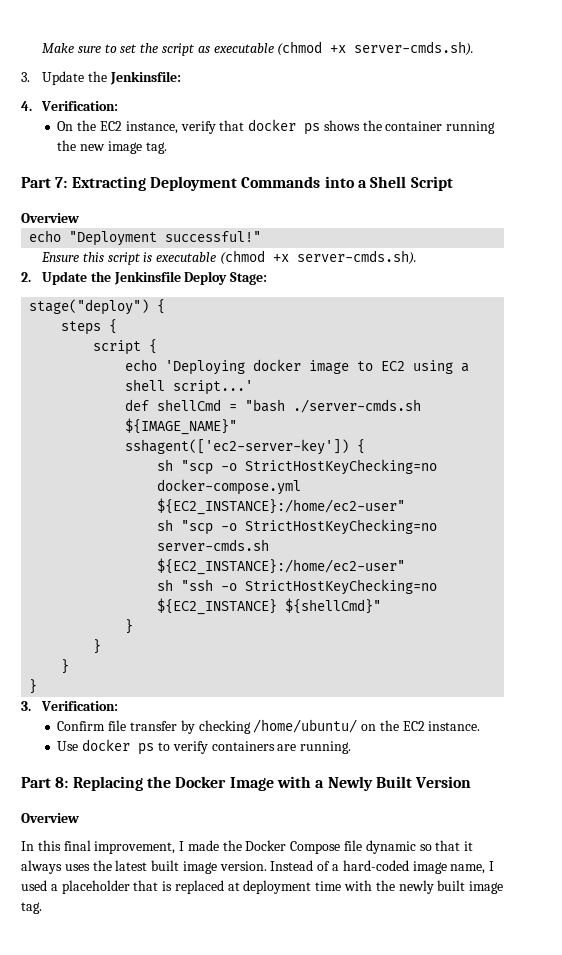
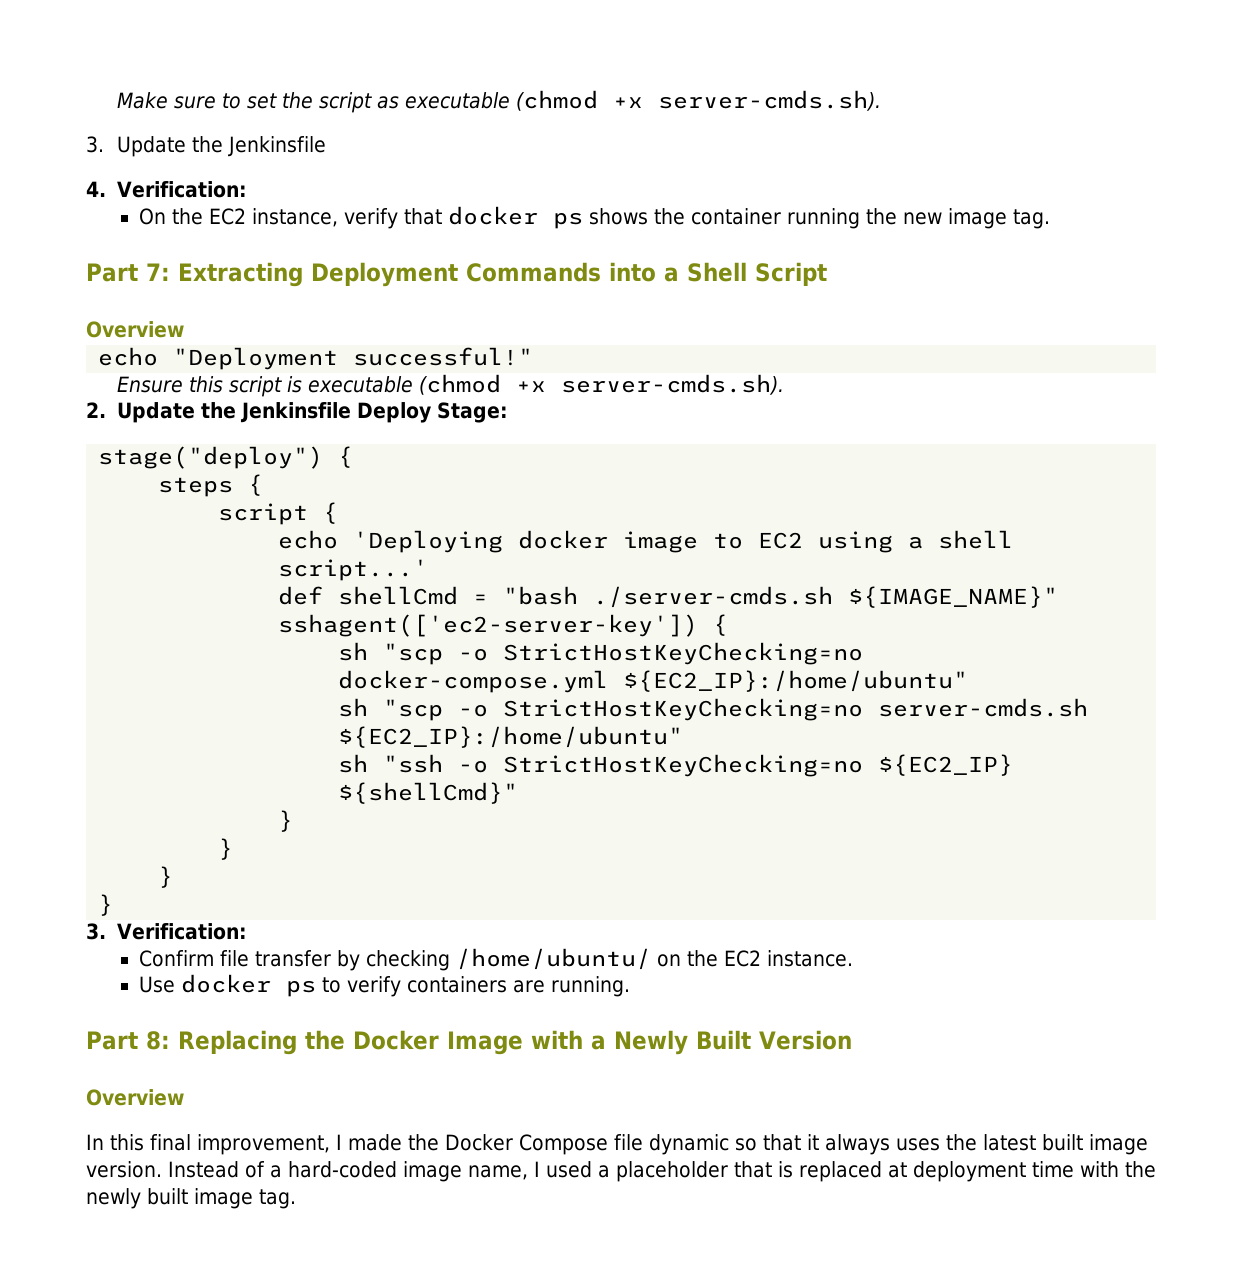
- 3. Update the Jenkinsfile:
+ 3. Update the Jenkinsfile
- sh "scp -o StrictHostKeyChecking=no docker-compose.yml ${EC2_INSTANCE}:/home/ec2-user"
+ sh "scp -o StrictHostKeyChecking=no docker-compose.yml ${EC2_IP}:/home/ubuntu"
- sh "scp -o StrictHostKeyChecking=no server-cmds.sh ${EC2_INSTANCE}:/home/ec2-user"
+ sh "scp -o StrictHostKeyChecking=no server-cmds.sh ${EC2_IP}:/home/ubuntu"
- sh "ssh -o StrictHostKeyChecking=no ${EC2_INSTANCE} ${shellCmd}"
+ sh "ssh -o StrictHostKeyChecking=no ${EC2_IP} ${shellCmd}"

